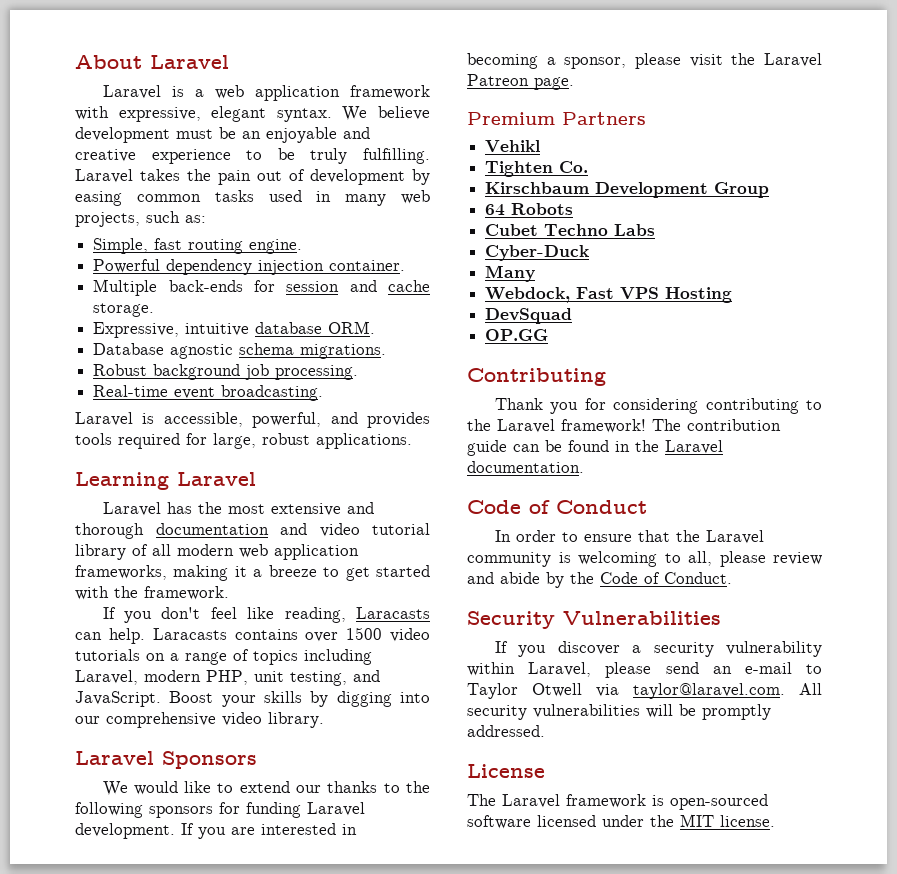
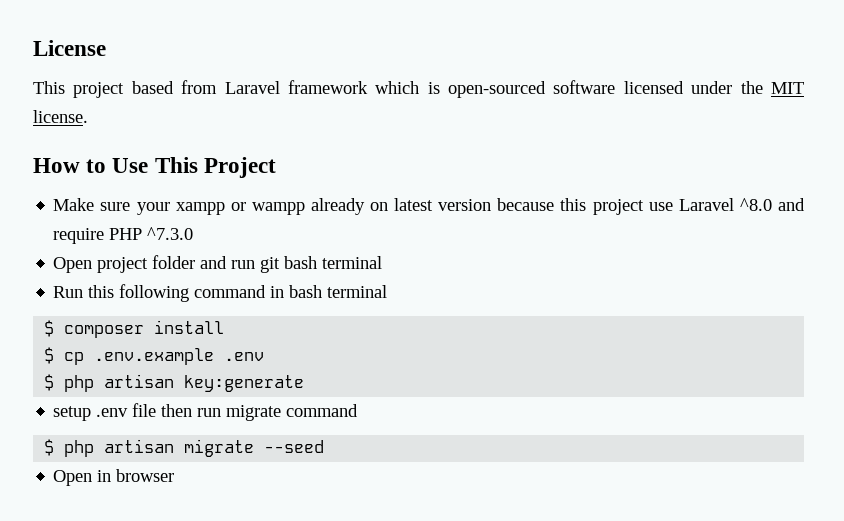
- About Laravel
- Laravel is a web application framework with expressive, elegant syntax. We believe development must be an enjoyable and creative experience to be truly fulfilling. Laravel takes the pain out of development by easing common tasks used in many web projects, such as:
- Simple, fast routing engine.
- Powerful dependency injection container.
- Multiple back-ends for session and cache storage.
- Expressive, intuitive database ORM.
- Database agnostic schema migrations.
- Robust background job processing.
- Real-time event broadcasting.
- Laravel is accessible, powerful, and provides tools required for large, robust applications.
- Learning Laravel
- Laravel has the most extensive and thorough documentation and video tutorial library of all modern web application frameworks, making it a breeze to get started with the framework.
- If you don't feel like reading, Laracasts can help. Laracasts contains over 1500 video tutorials on a range of topics including Laravel, modern PHP, unit testing, and JavaScript. Boost your skills by digging into our comprehensive video library.
- Laravel Sponsors
- We would like to extend our thanks to the following sponsors for funding Laravel development. If you are interested in becoming a sponsor, please visit the Laravel Patreon page.
- Premium Partners
- Vehikl
- Tighten Co.
- Kirschbaum Development Group
- 64 Robots
- Cubet Techno Labs
- Cyber-Duck
- Many
- Webdock, Fast VPS Hosting
- DevSquad
- OP.GG
- Contributing
- Thank you for considering contributing to the Laravel framework! The contribution guide can be found in the Laravel documentation.
- Code of Conduct
- In order to ensure that the Laravel community is welcoming to all, please review and abide by the Code of Conduct.
- Security Vulnerabilities
- If you discover a security vulnerability within Laravel, please send an e-mail to Taylor Otwell via taylor@laravel.com. All security vulnerabilities will be promptly addressed.
  License
- The Laravel framework is open-sourced software licensed under the MIT license.
+ This project based from Laravel framework which is open-sourced software licensed under the MIT license.
+ How to Use This Project
+ Make sure your xampp or wampp already on latest version because this project use Laravel ^8.0 and require PHP ^7.3.0
+ Open project folder and run git bash terminal
+ Run this following command in bash terminal
+ $ composer install
+ $ cp .env.example .env
+ $ php artisan key:generate
+ setup .env file then run migrate command
+ $ php artisan migrate --seed
+ Open in browser

